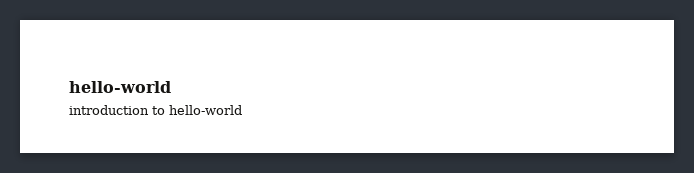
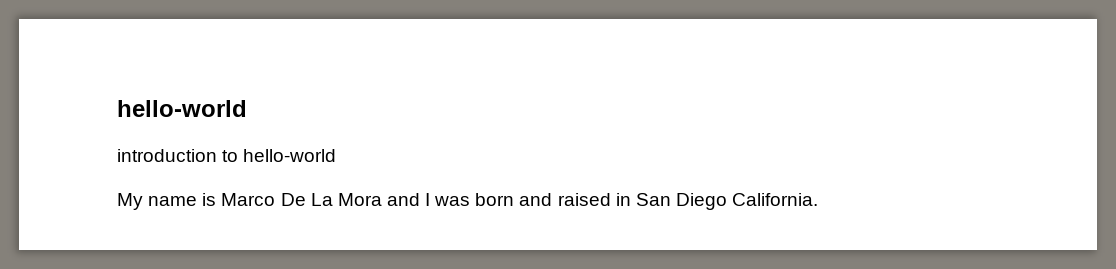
+ My name is Marco De La Mora and I was born and raised in San Diego California.

